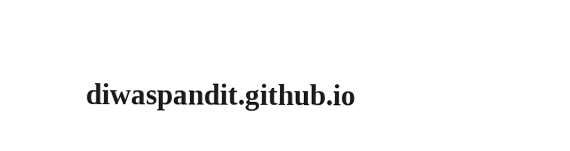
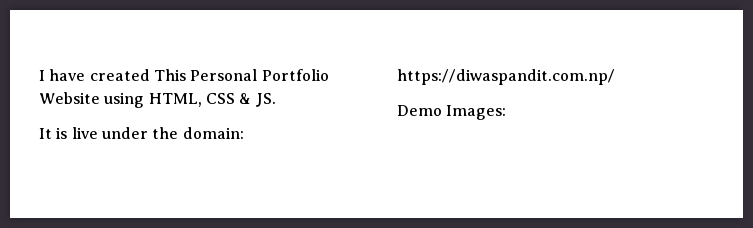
- diwaspandit.github.io
+ I have created This Personal Portfolio Website using HTML, CSS & JS.
+ It is live under the domain: https://diwaspandit.com.np/
+ Demo Images:

